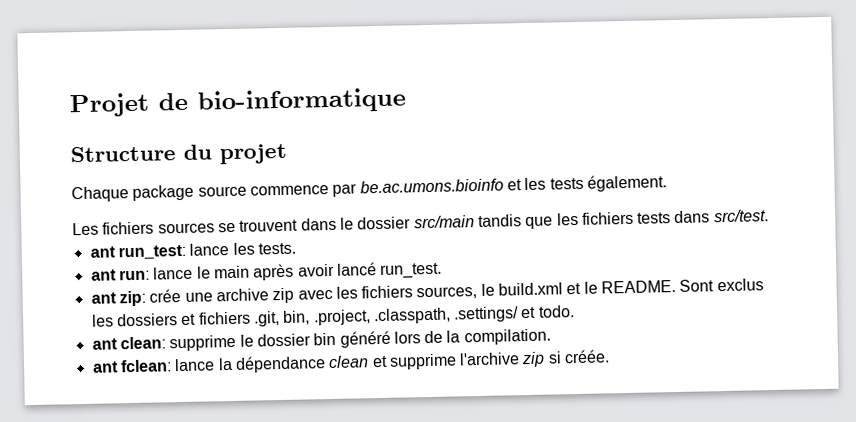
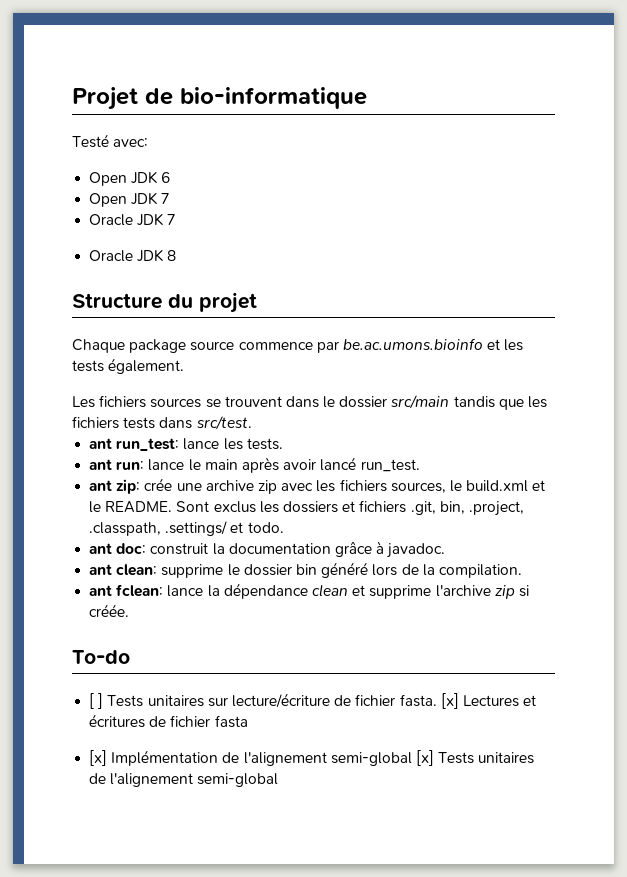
+ Testé avec:
+ Open JDK 6
+ Open JDK 7
+ Oracle JDK 7
+ Oracle JDK 8
+ ant doc: construit la documentation grâce à javadoc.
+ To-do
+ [ ] Tests unitaires sur lecture/écriture de fichier fasta. [x] Lectures et écritures de fichier fasta
+ [x] Implémentation de l'alignement semi-global [x] Tests unitaires de l'alignement semi-global

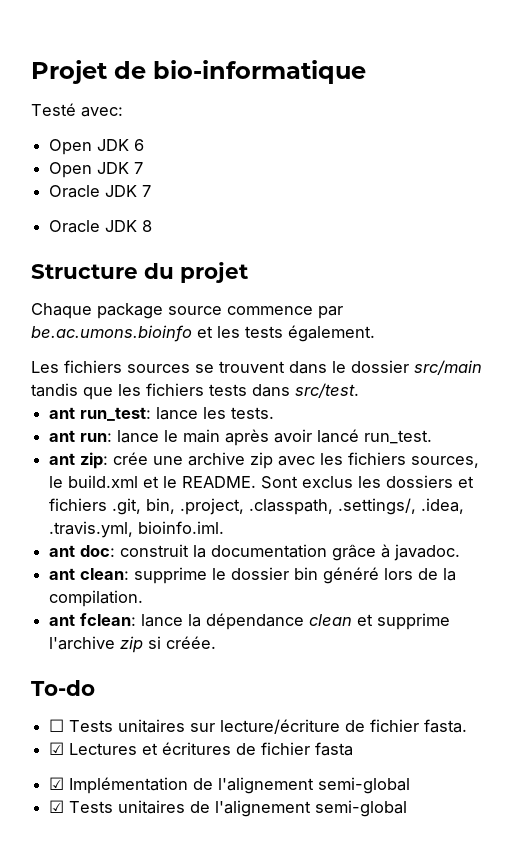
- Sont exclus les dossiers et fichiers .git, bin, .project, .classpath, .settings/ et todo.
+ Sont exclus les dossiers et fichiers .git, bin, .project, .classpath, .settings/, .idea, .travis.yml, bioinfo.iml.
- [ ] Tests unitaires sur lecture/écriture de fichier fasta. [x] Lectures et écritures de fichier fasta
+ ☐ Tests unitaires sur lecture/écriture de fichier fasta.
+ ☑ Lectures et écritures de fichier fasta
- [x] Implémentation de l'alignement semi-global [x] Tests unitaires de l'alignement semi-global
+ ☑ Implémentation de l'alignement semi-global
+ ☑ Tests unitaires de l'alignement semi-global

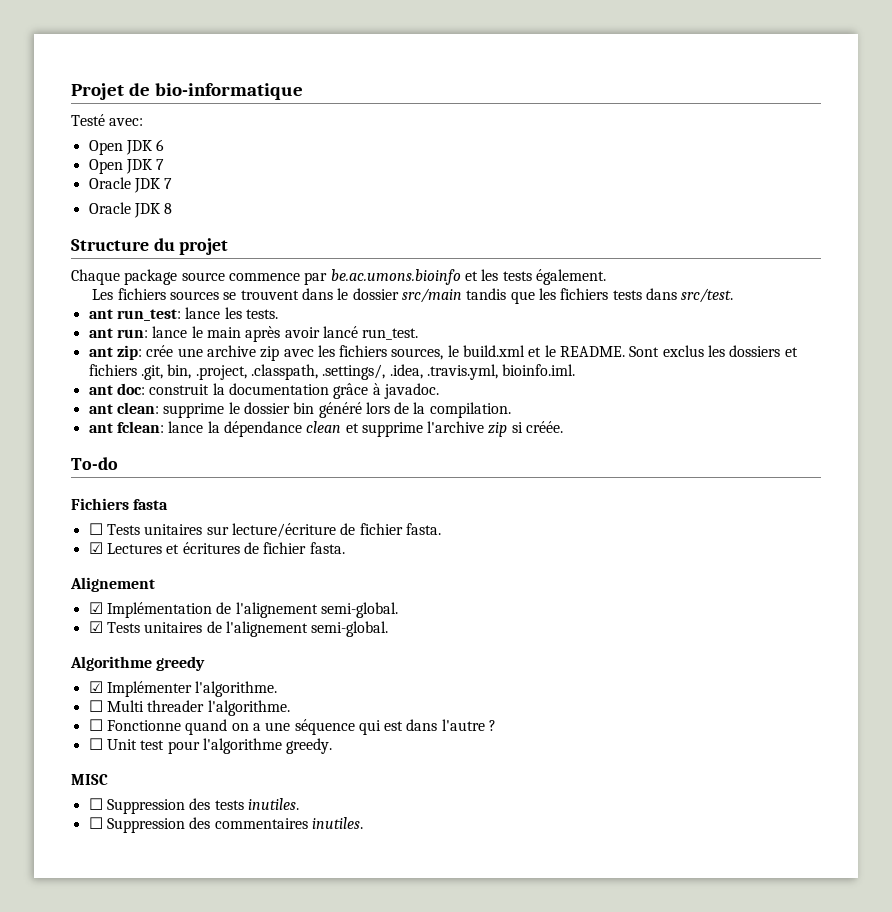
+ Fichiers fasta
- ☑ Lectures et écritures de fichier fasta
+ ☑ Lectures et écritures de fichier fasta.
+ Alignement
- ☑ Implémentation de l'alignement semi-global
+ ☑ Implémentation de l'alignement semi-global.
- ☑ Tests unitaires de l'alignement semi-global
+ ☑ Tests unitaires de l'alignement semi-global.
+ Algorithme greedy
+ ☑ Implémenter l'algorithme.
+ ☐ Multi threader l'algorithme.
+ ☐ Fonctionne quand on a une séquence qui est dans l'autre ?
+ ☐ Unit test pour l'algorithme greedy.
+ MISC
+ ☐ Suppression des tests inutiles.
+ ☐ Suppression des commentaires inutiles.

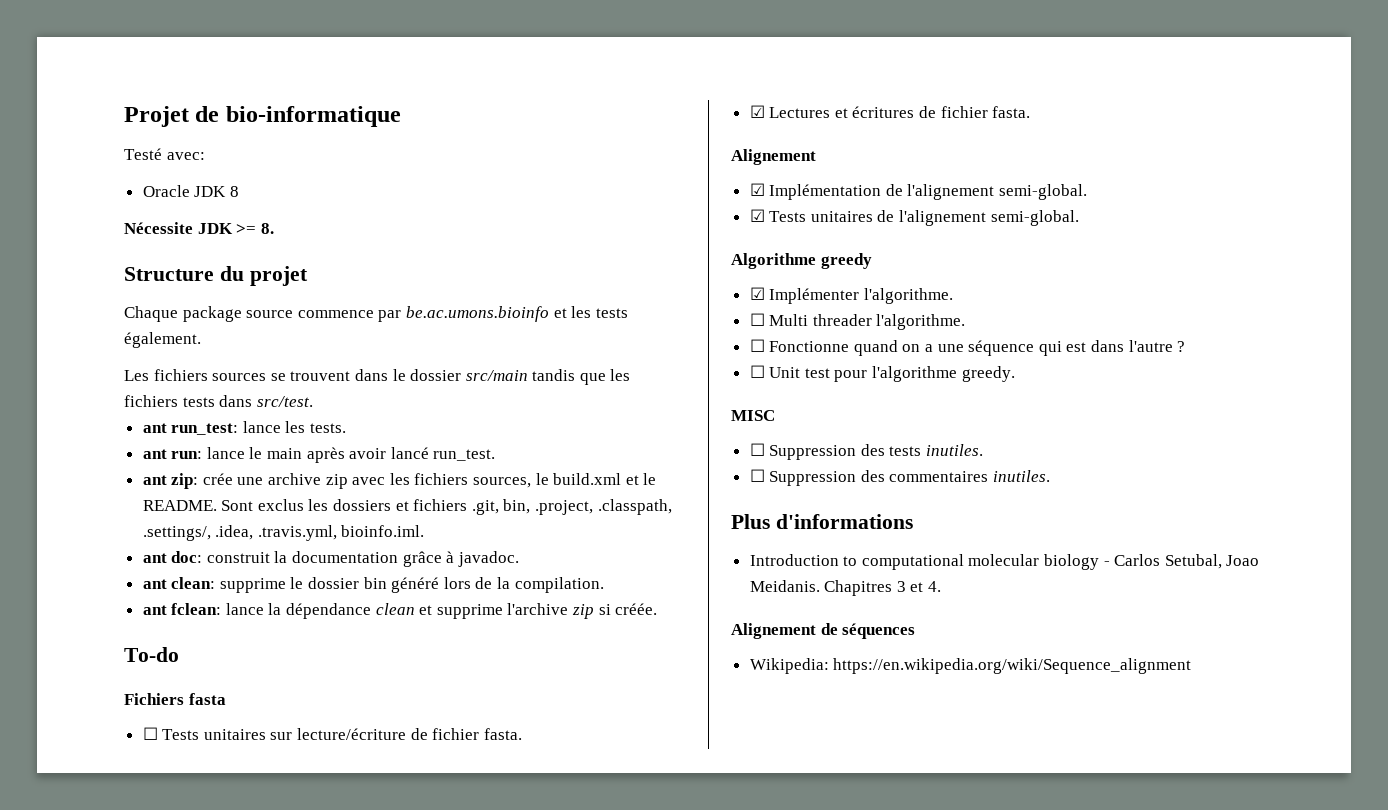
- Open JDK 6
- Open JDK 7
- Oracle JDK 7
+ Nécessite JDK >= 8.
+ Plus d'informations
+ Introduction to computational molecular biology - Carlos Setubal, Joao Meidanis. Chapitres 3 et 4.
+ Alignement de séquences
+ Wikipedia: https://en.wikipedia.org/wiki/Sequence_alignment

